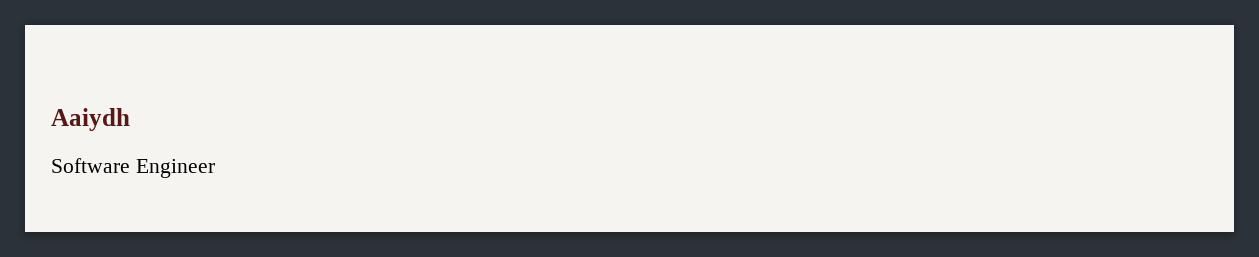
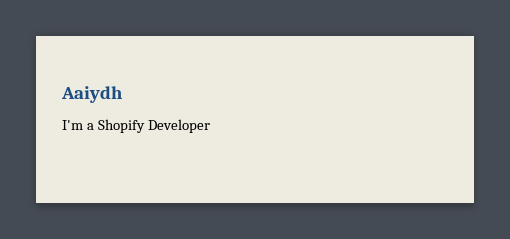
- Software Engineer
+ I'm a Shopify Developer

